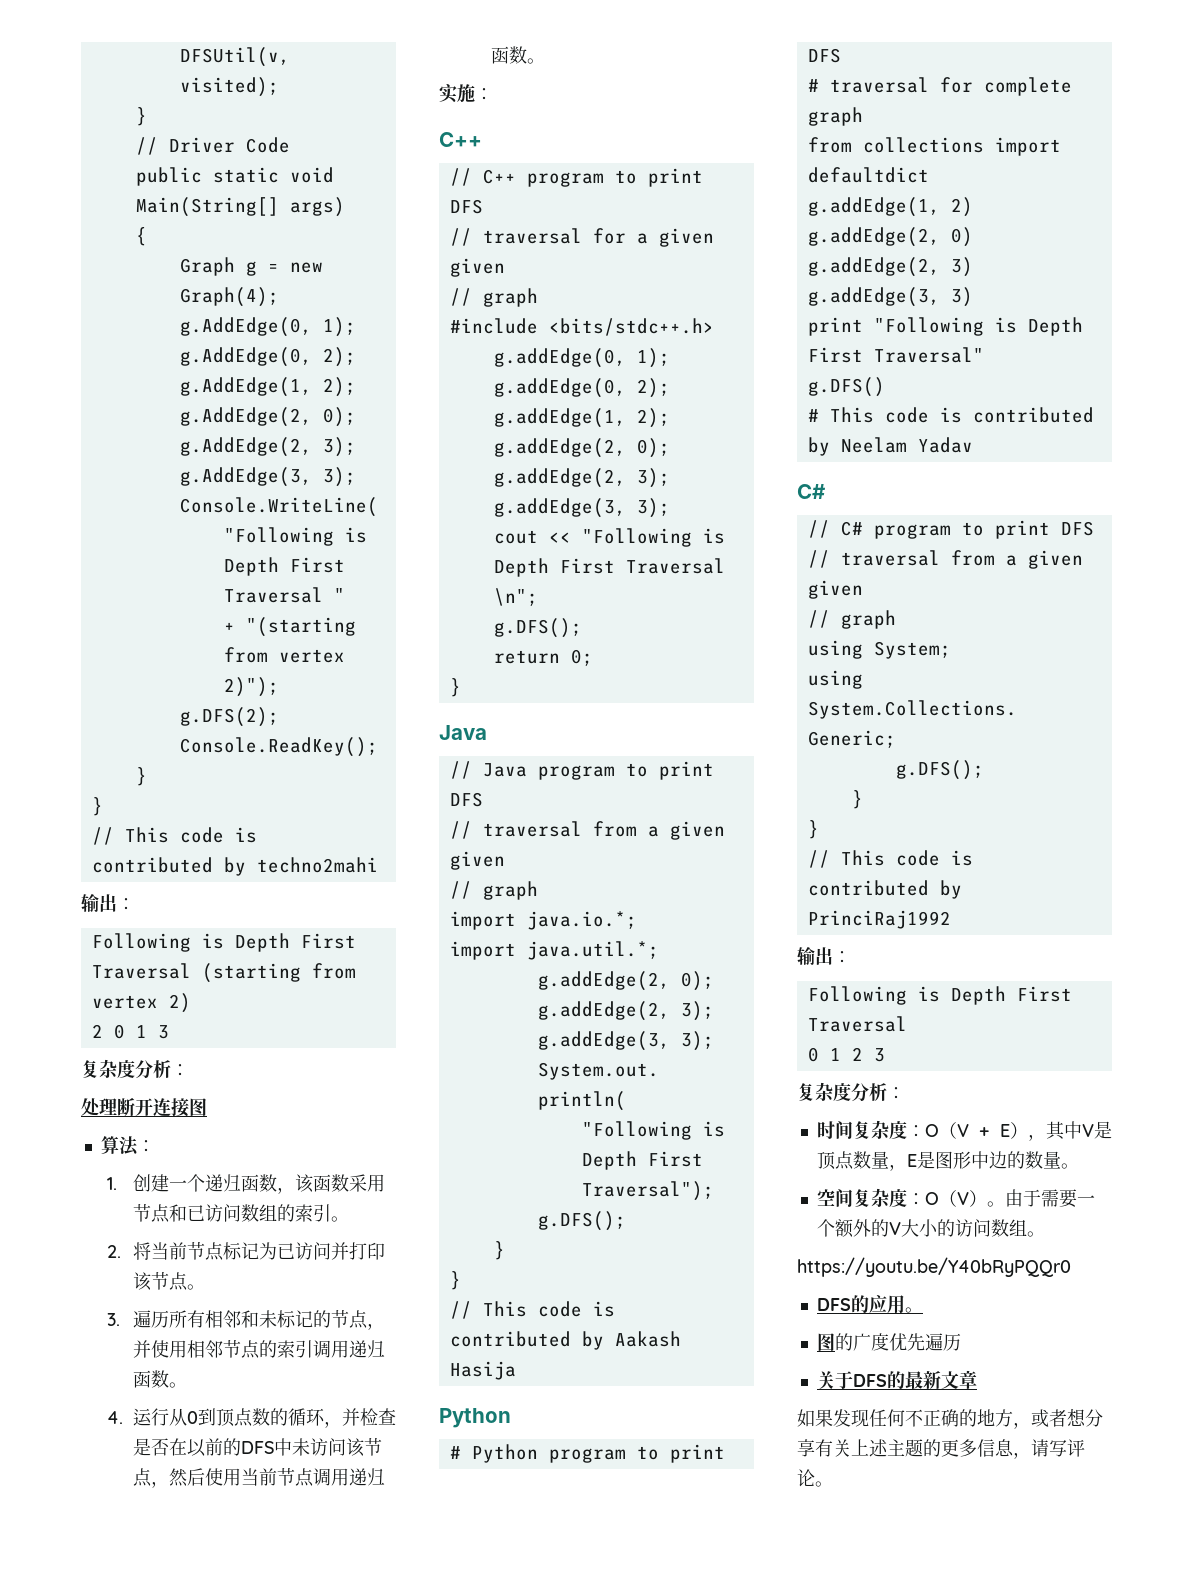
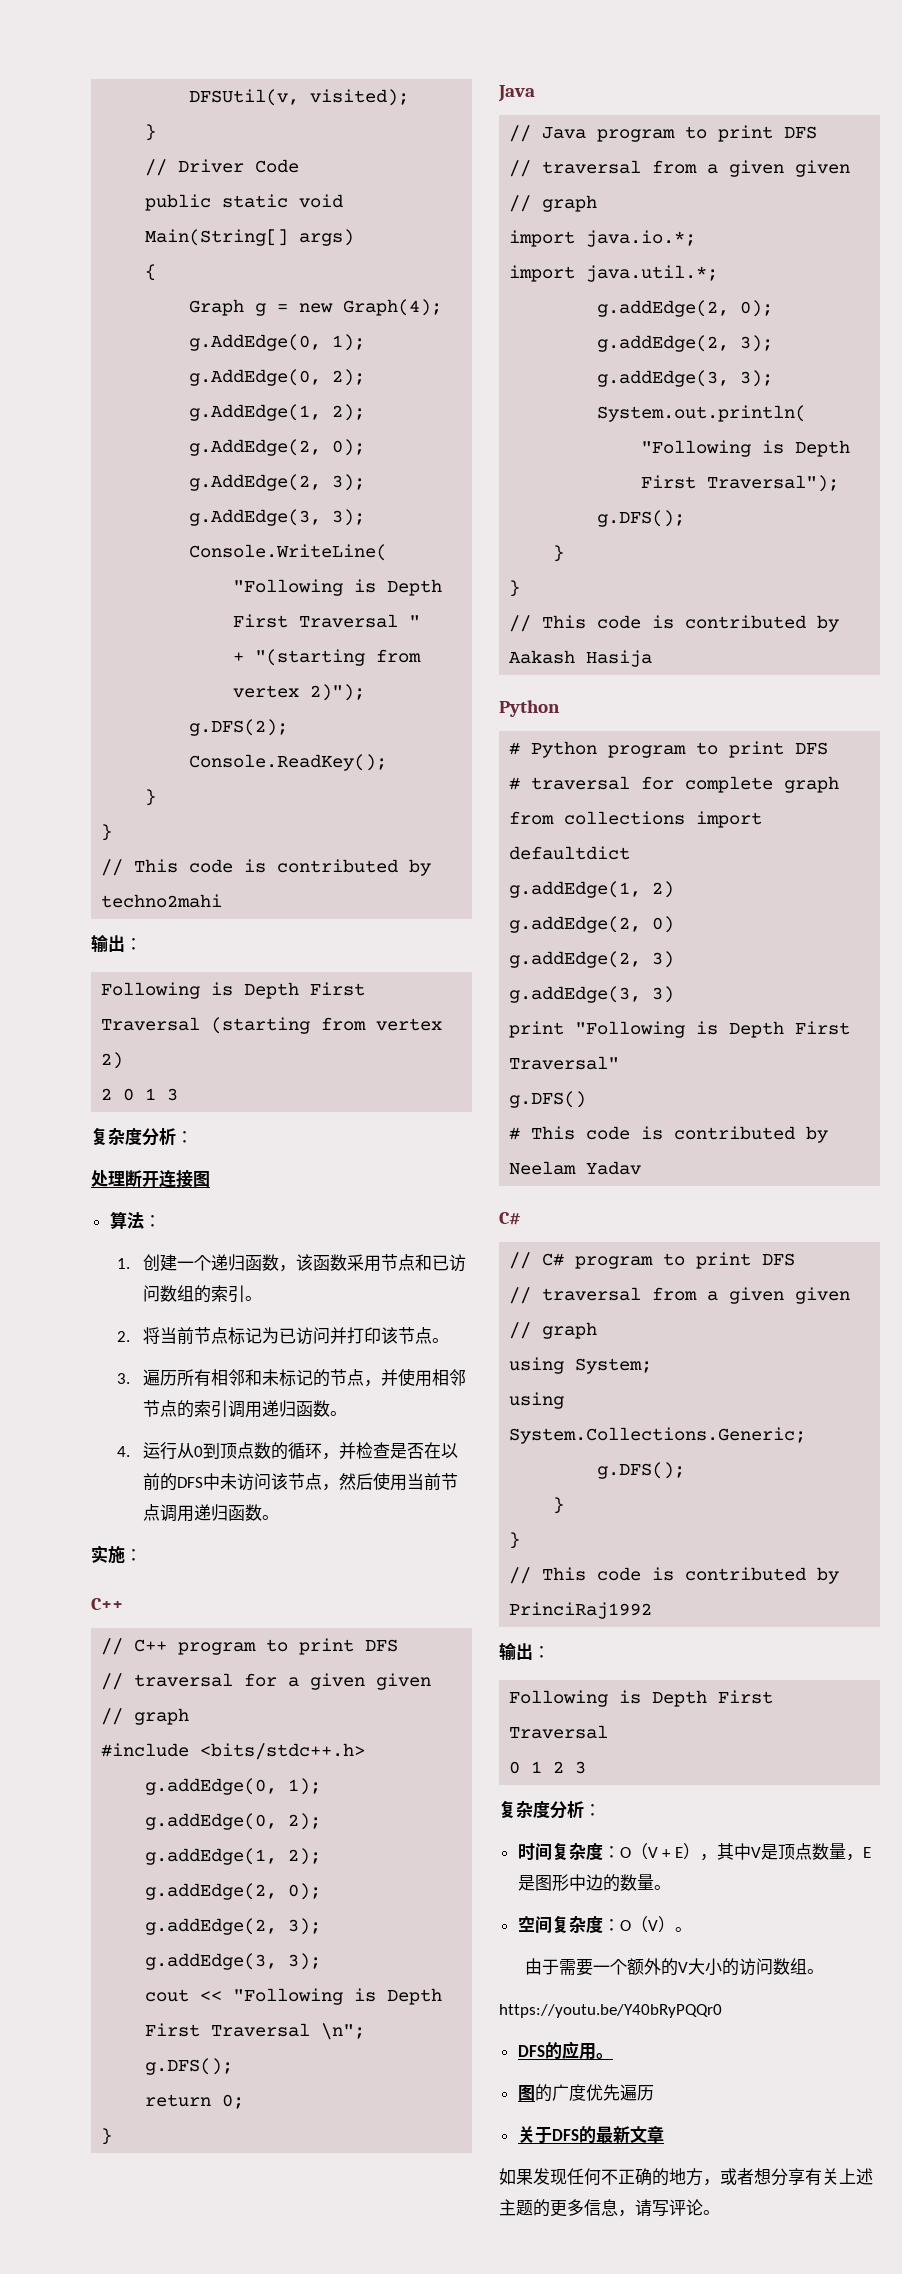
- 空间复杂度：O（V）。由于需要一个额外的V大小的访问数组。
+ 空间复杂度：O（V）。
+ 由于需要一个额外的V大小的访问数组。

